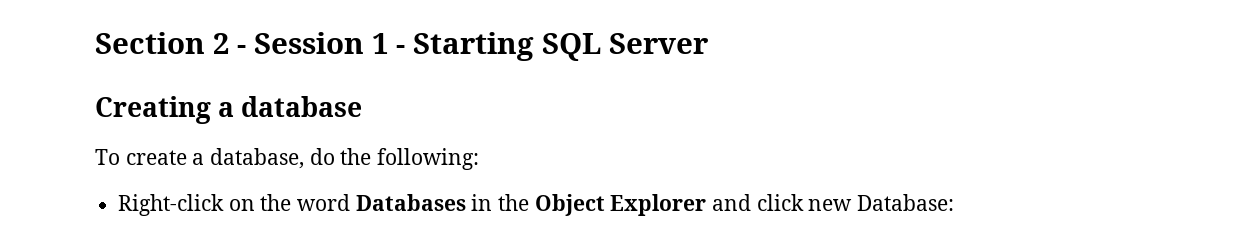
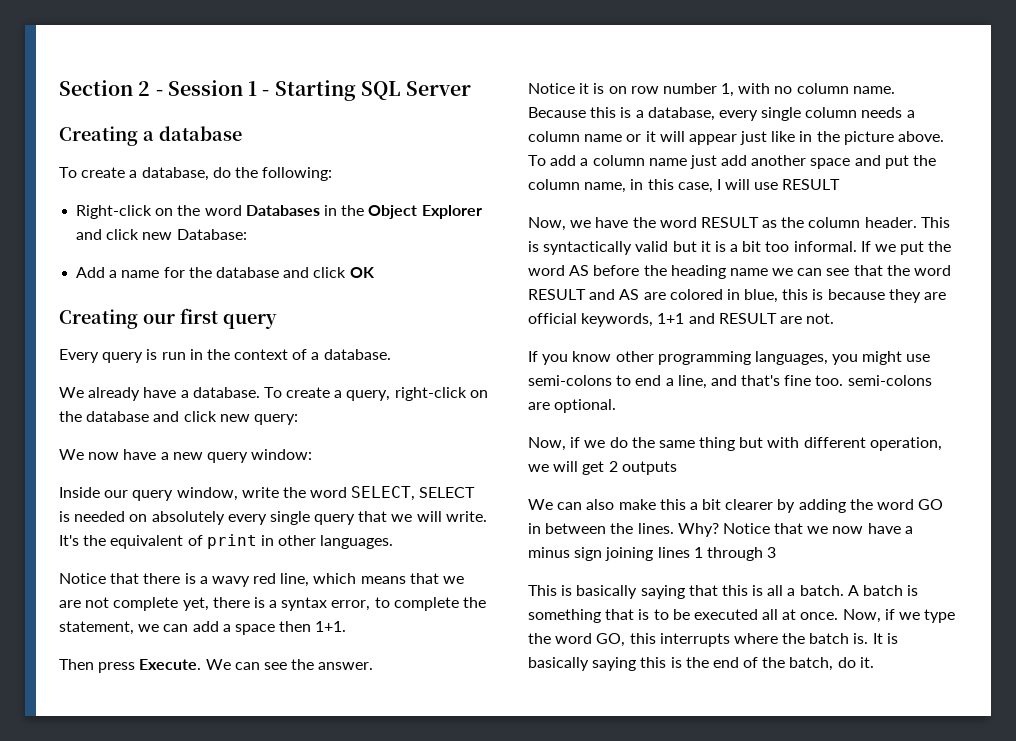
+ Add a name for the database and click OK
+ Creating our first query
+ Every query is run in the context of a database.
+ We already have a database. To create a query, right-click on the database and click new query:
+ We now have a new query window:
+ Inside our query window, write the word SELECT, SELECT is needed on absolutely every single query that we will write. It's the equivalent of print in other languages.
+ Notice that there is a wavy red line, which means that we are not complete yet, there is a syntax error, to complete the statement, we can add a space then 1+1.
+ Then press Execute. We can see the answer.
+ Notice it is on row number 1, with no column name. Because this is a database, every single column needs a column name or it will appear just like in the picture above. To add a column name just add another space and put the column name, in this case, I will use RESULT
+ Now, we have the word RESULT as the column header. This is syntactically valid but it is a bit too informal. If we put the word AS before the heading name we can see that the word RESULT and AS are colored in blue, this is because they are official keywords, 1+1 and RESULT are not.
+ If you know other programming languages, you might use semi-colons to end a line, and that's fine too. semi-colons are optional.
+ Now, if we do the same thing but with different operation, we will get 2 outputs
+ We can also make this a bit clearer by adding the word GO in between the lines. Why? Notice that we now have a minus sign joining lines 1 through 3
+ This is basically saying that this is all a batch. A batch is something that is to be executed all at once. Now, if we type the word GO, this interrupts where the batch is. It is basically saying this is the end of the batch, do it.

